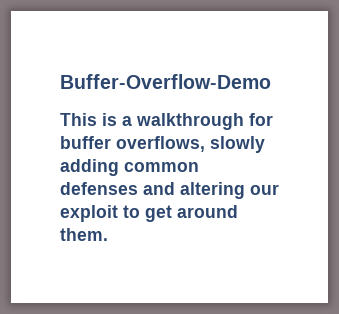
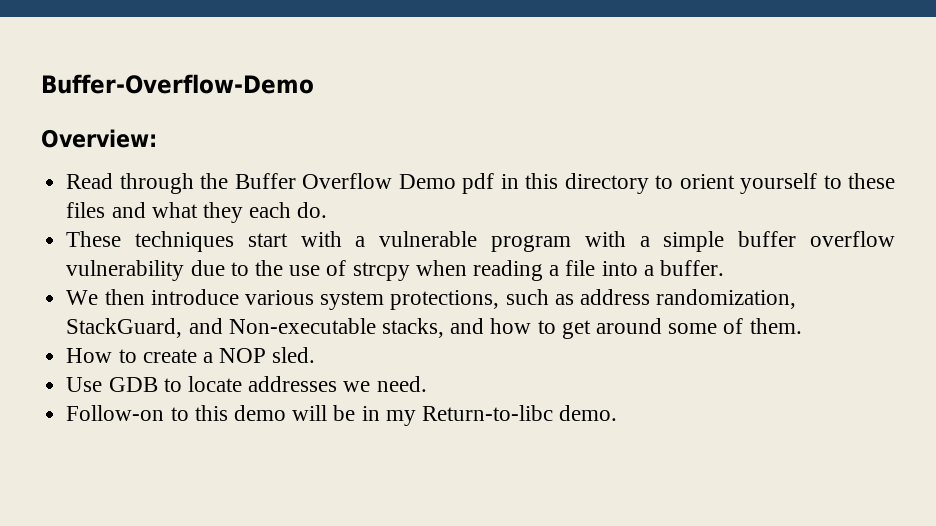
- This is a walkthrough for buffer overflows, slowly adding common defenses and altering our exploit to get around them.
+ Overview:
+ Read through the Buffer Overflow Demo pdf in this directory to orient yourself to these files and what they each do.
+ These techniques start with a vulnerable program with a simple buffer overflow vulnerability due to the use of strcpy when reading a file into a buffer.
+ We then introduce various system protections, such as address randomization, StackGuard, and Non-executable stacks, and how to get around some of them.
+ How to create a NOP sled.
+ Use GDB to locate addresses we need.
+ Follow-on to this demo will be in my Return-to-libc demo.

